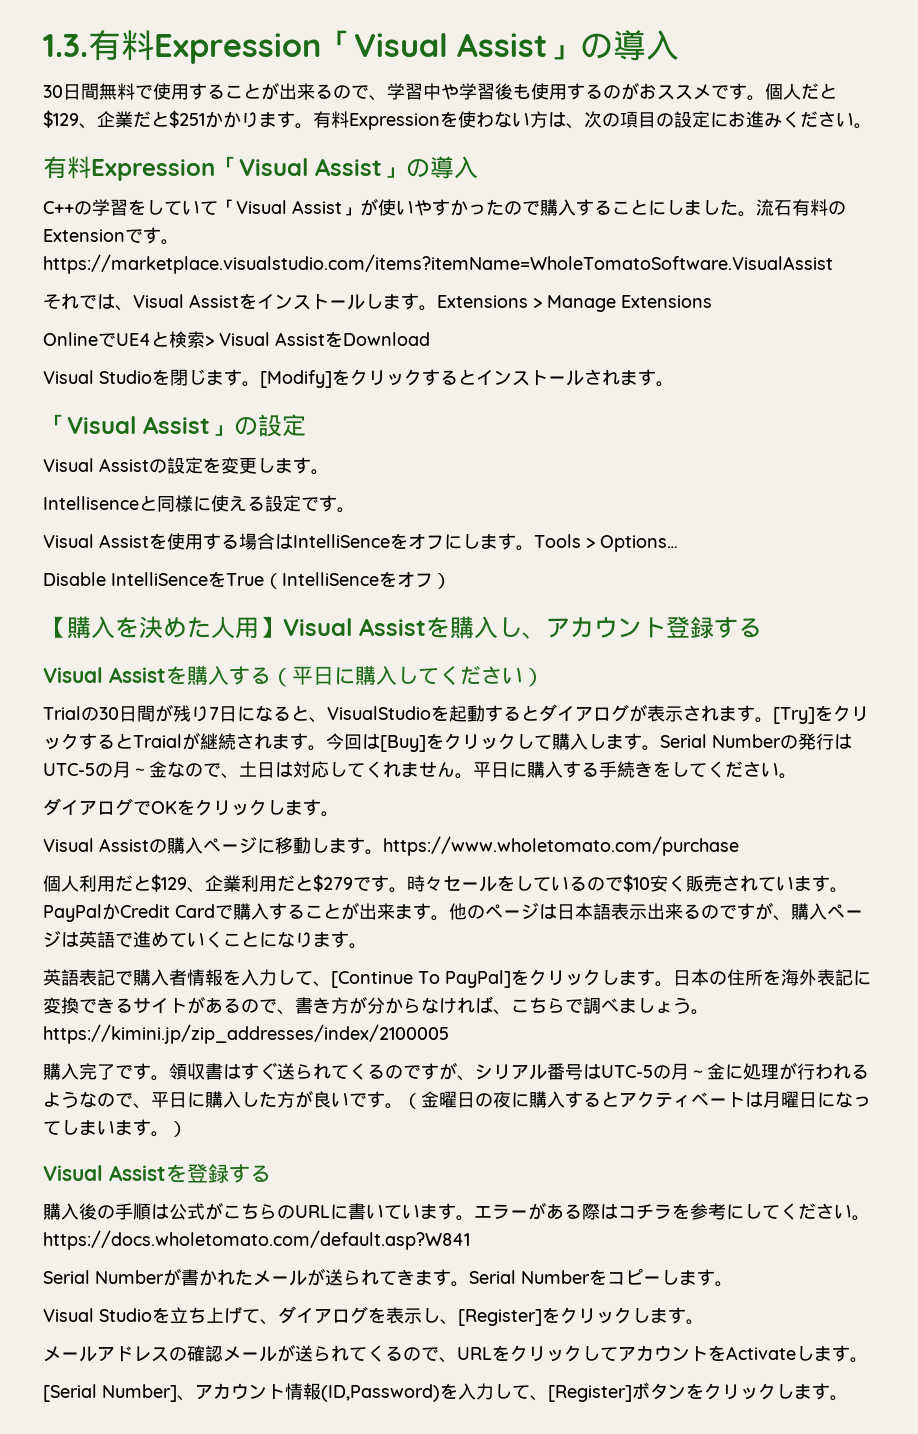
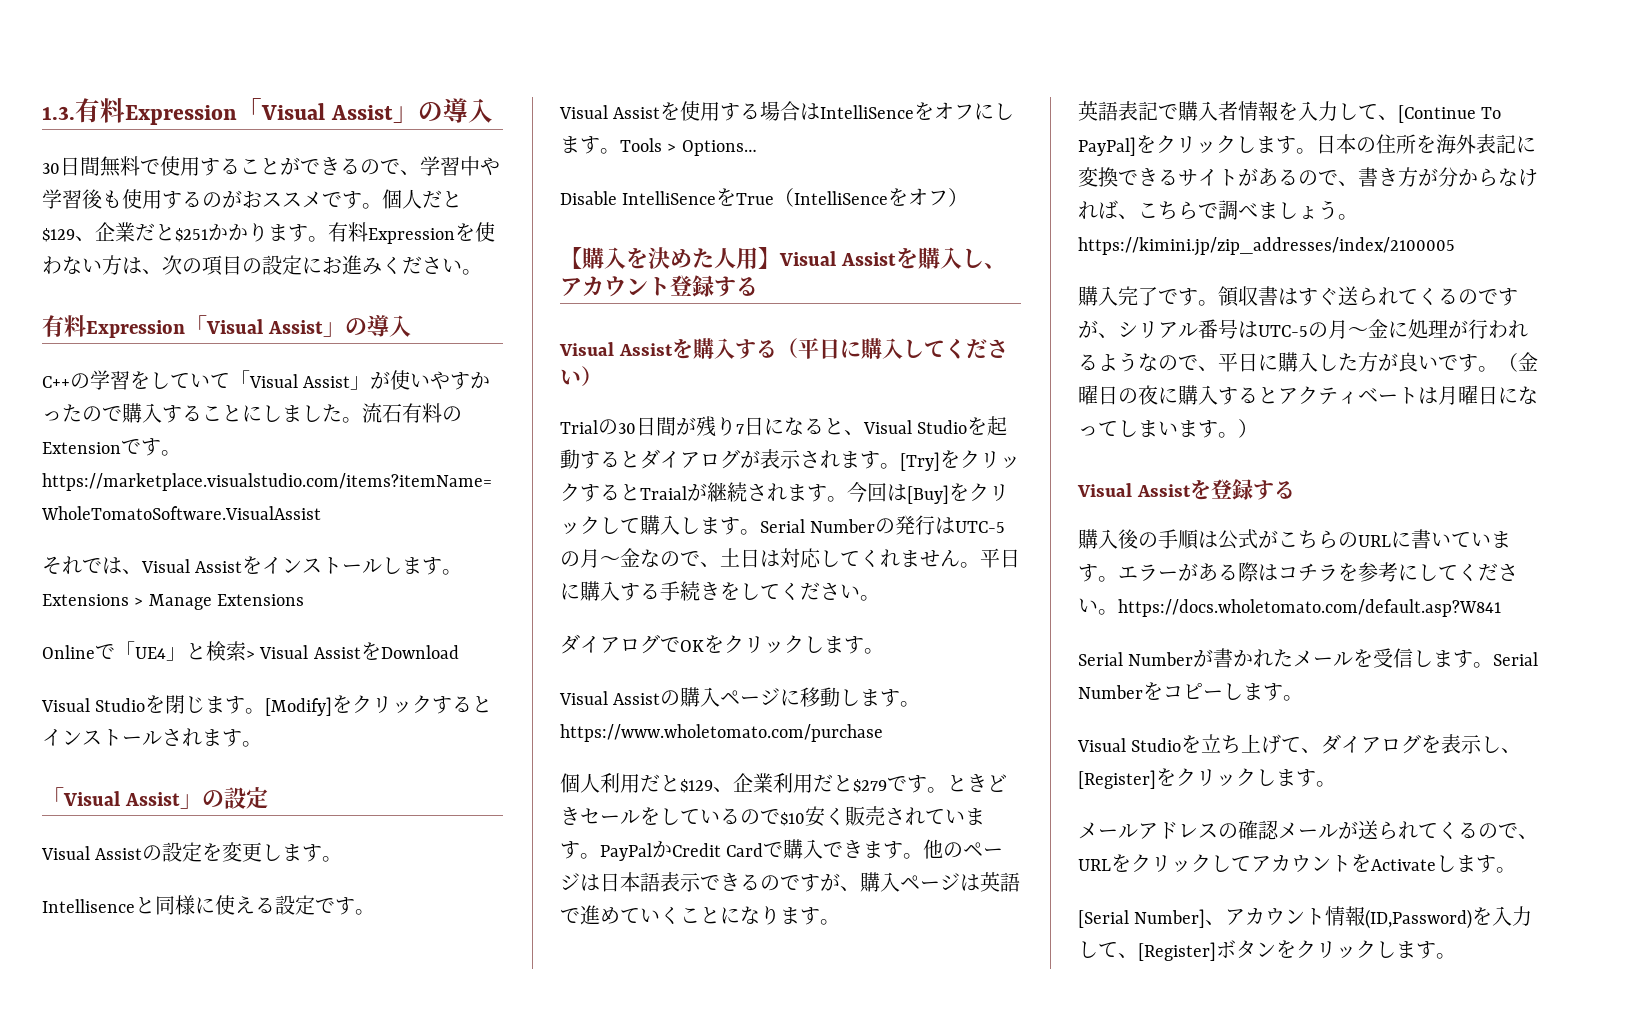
- 30日間無料で使用することが出来るので、学習中や学習後も使用するのがおススメです。
+ 30日間無料で使用することができるので、学習中や学習後も使用するのがおススメです。
- OnlineでUE4と検索> Visual AssistをDownload
+ Onlineで「UE4」と検索> Visual AssistをDownload
- Trialの30日間が残り7日になると、VisualStudioを起動するとダイアログが表示されます。
+ Trialの30日間が残り7日になると、Visual Studioを起動するとダイアログが表示されます。
- 時々セールをしているので$10安く販売されています。
+ ときどきセールをしているので$10安く販売されています。
- PayPalかCredit Cardで購入することが出来ます。
+ PayPalかCredit Cardで購入できます。
- 他のページは日本語表示出来るのですが、購入ページは英語で進めていくことになります。
+ 他のページは日本語表示できるのですが、購入ページは英語で進めていくことになります。
- Serial Numberが書かれたメールが送られてきます。
+ Serial Numberが書かれたメールを受信します。

